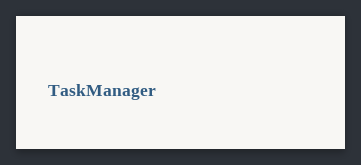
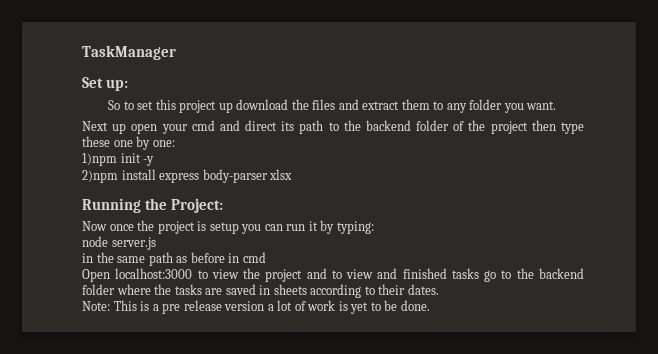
+ Set up:
+ So to set this project up download the files and extract them to any folder you want.
+ Next up open your cmd and direct its path to the backend folder of the project then type these one by one:
+ 1)npm init -y
+ 2)npm install express body-parser xlsx
+ Running the Project:
+ Now once the project is setup you can run it by typing:
+ node server.js
+ in the same path as before in cmd
+ Open localhost:3000 to view the project and to view and finished tasks go to the backend folder where the tasks are saved in sheets according to their dates.
+ Note: This is a pre release version a lot of work is yet to be done.

